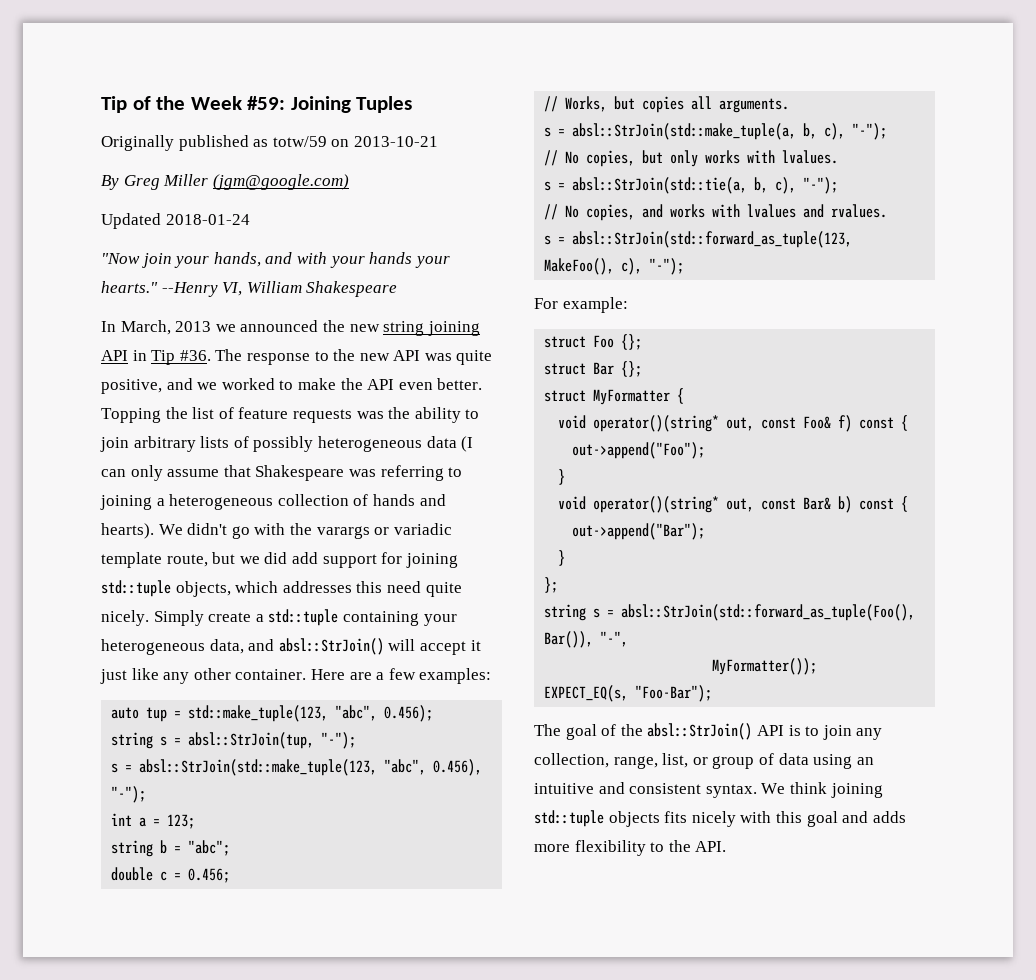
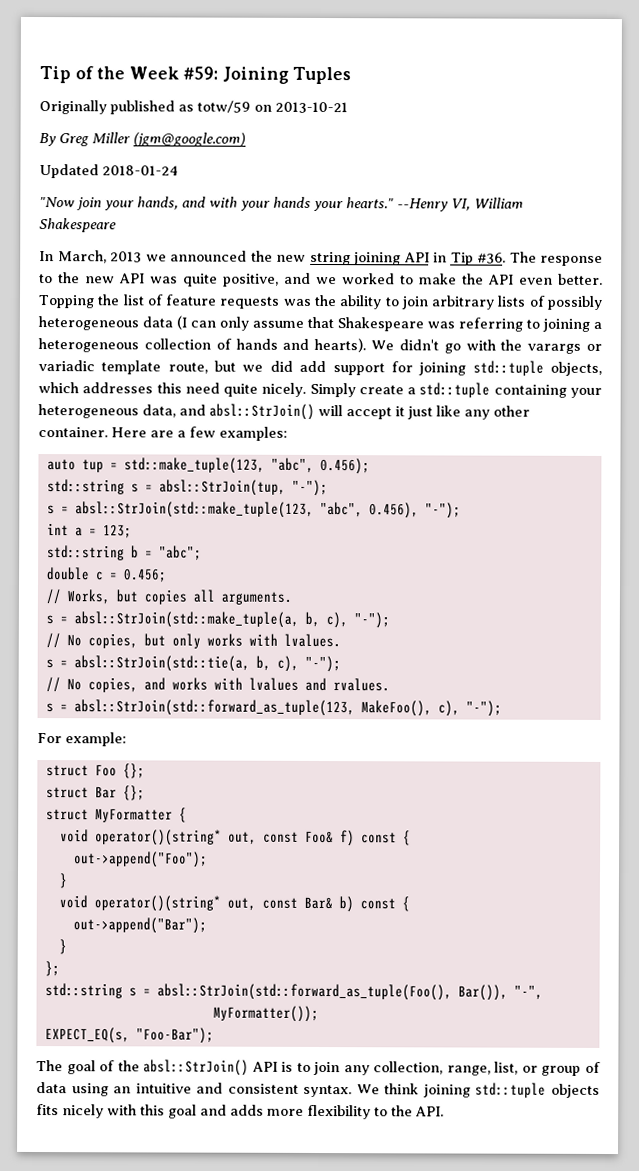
- string s = absl::StrJoin(tup, "-");
+ std::string s = absl::StrJoin(tup, "-");
- string b = "abc";
+ std::string b = "abc";
- string s = absl::StrJoin(std::forward_as_tuple(Foo(), Bar()), "-",
+ std::string s = absl::StrJoin(std::forward_as_tuple(Foo(), Bar()), "-",

